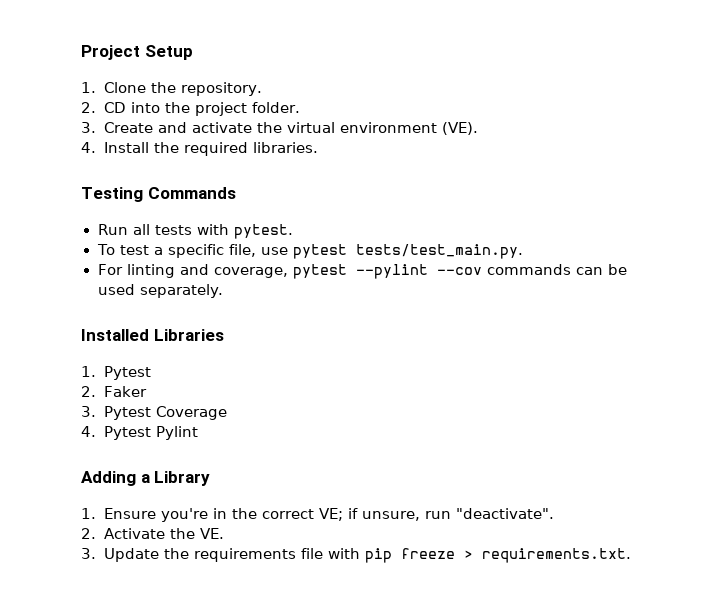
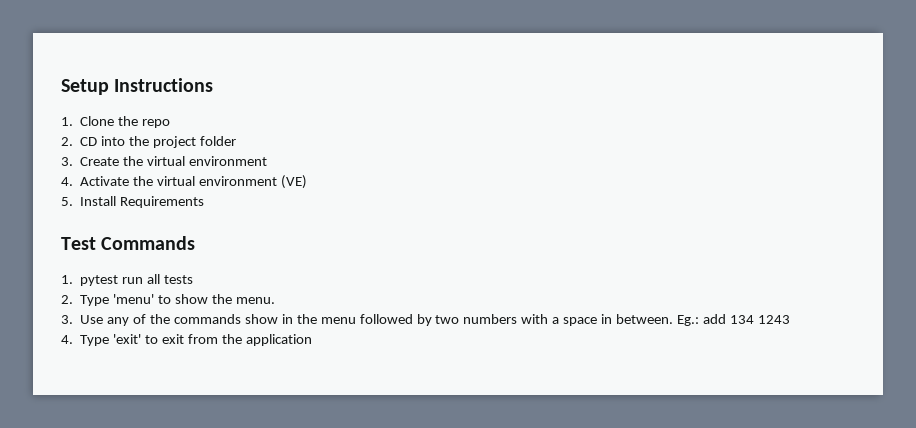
- Project Setup
+ Setup Instructions
- 1. Clone the repository.
+ 1. Clone the repo
- 2. CD into the project folder.
+ 2. CD into the project folder
- 3. Create and activate the virtual environment (VE).
- 4. Install the required libraries.
- Testing Commands
- Run all tests with pytest.
- To test a specific file, use pytest tests/test_main.py.
- For linting and coverage, pytest --pylint --cov commands can be used separately.
- Installed Libraries
- 1. Pytest
- 2. Faker
- 3. Pytest Coverage
- 4. Pytest Pylint
- Adding a Library
- 1. Ensure you're in the correct VE; if unsure, run "deactivate".
- 2. Activate the VE.
- 3. Update the requirements file with pip freeze > requirements.txt.
+ 3. Create the virtual environment
+ 4. Activate the virtual environment (VE)
+ 5. Install Requirements
+ Test Commands
+ 1. pytest run all tests
+ 2. Type 'menu' to show the menu.
+ 3. Use any of the commands show in the menu followed by two numbers with a space in between. Eg.: add 134 1243
+ 4. Type 'exit' to exit from the application

